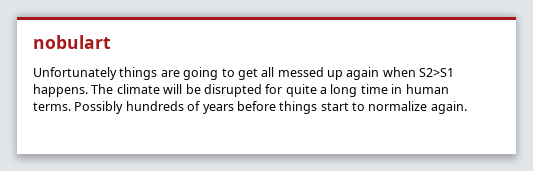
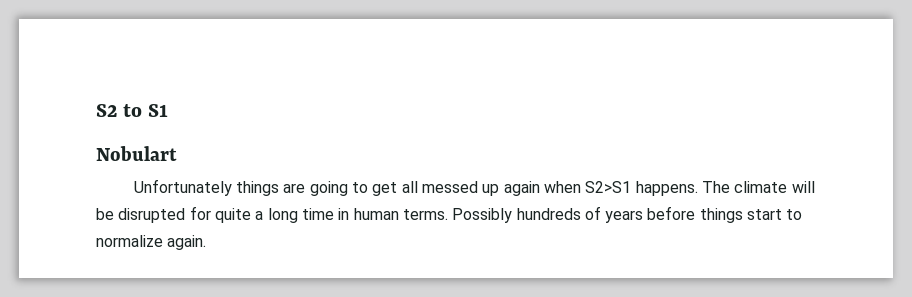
- nobulart
+ S2 to S1
+ Nobulart

